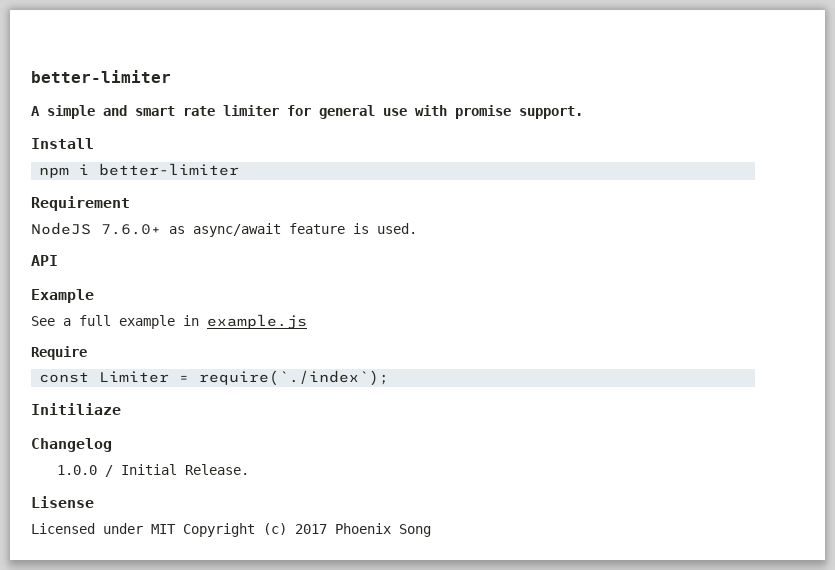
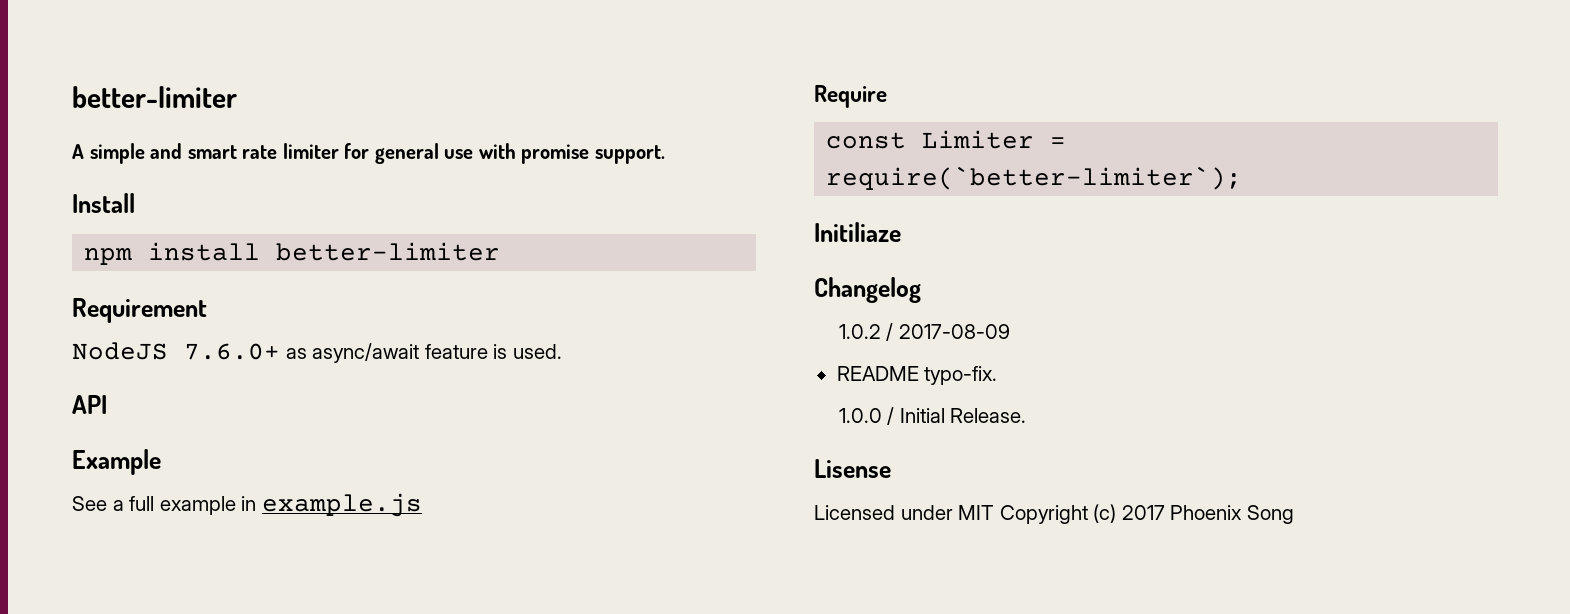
- npm i better-limiter
+ npm install better-limiter
- const Limiter = require(`./index`);
+ const Limiter = require(`better-limiter`);
+ 1.0.2 / 2017-08-09
+ README typo-fix.

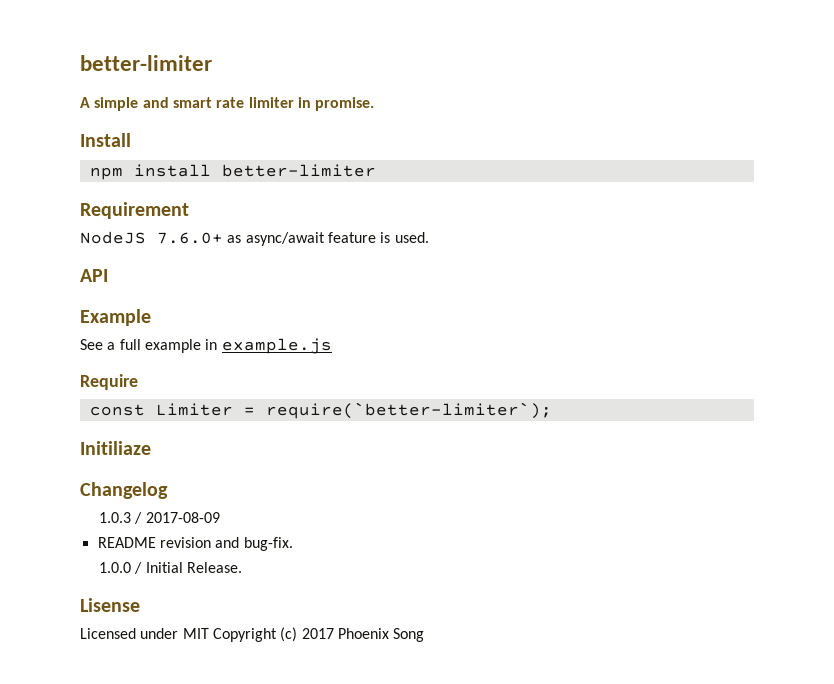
- A simple and smart rate limiter for general use with promise support.
+ A simple and smart rate limiter in promise.
- 1.0.2 / 2017-08-09
+ 1.0.3 / 2017-08-09
- README typo-fix.
+ README revision and bug-fix.

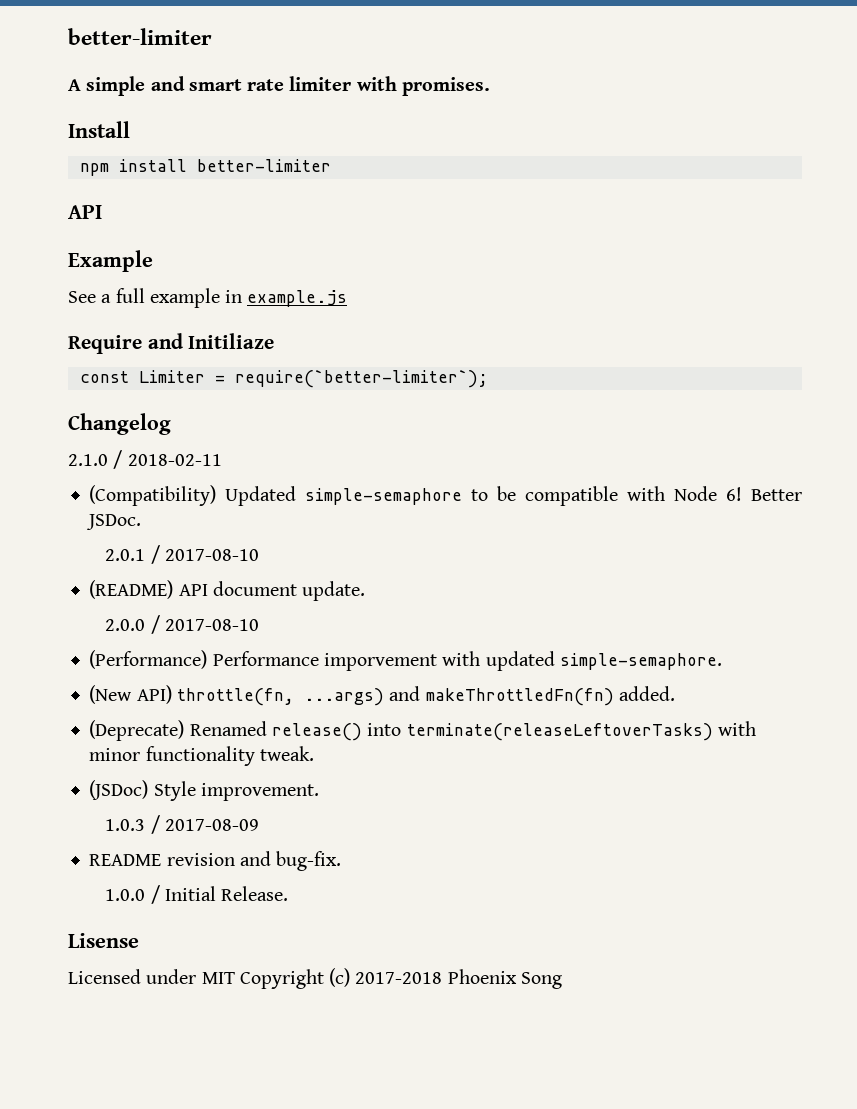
- A simple and smart rate limiter in promise.
+ A simple and smart rate limiter with promises.
- Requirement
- NodeJS 7.6.0+ as async/await feature is used.
- Require
+ Require and Initiliaze
- Initiliaze
  Changelog
+ 2.1.0 / 2018-02-11
+ (Compatibility) Updated simple-semaphore to be compatible with Node 6! Better JSDoc.
+ 2.0.1 / 2017-08-10
+ (README) API document update.
+ 2.0.0 / 2017-08-10
+ (Performance) Performance imporvement with updated simple-semaphore.
+ (New API) throttle(fn, ...args) and makeThrottledFn(fn) added.
+ (Deprecate) Renamed release() into terminate(releaseLeftoverTasks) with minor functionality tweak.
+ (JSDoc) Style improvement.
- Licensed under MIT Copyright (c) 2017 Phoenix Song
+ Licensed under MIT Copyright (c) 2017-2018 Phoenix Song

